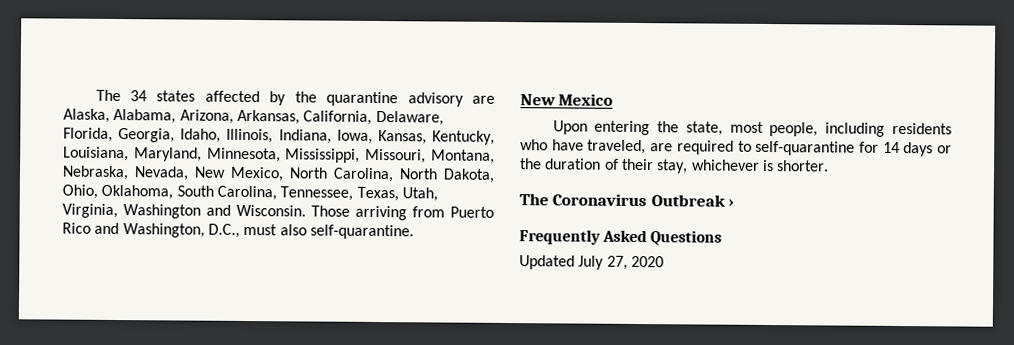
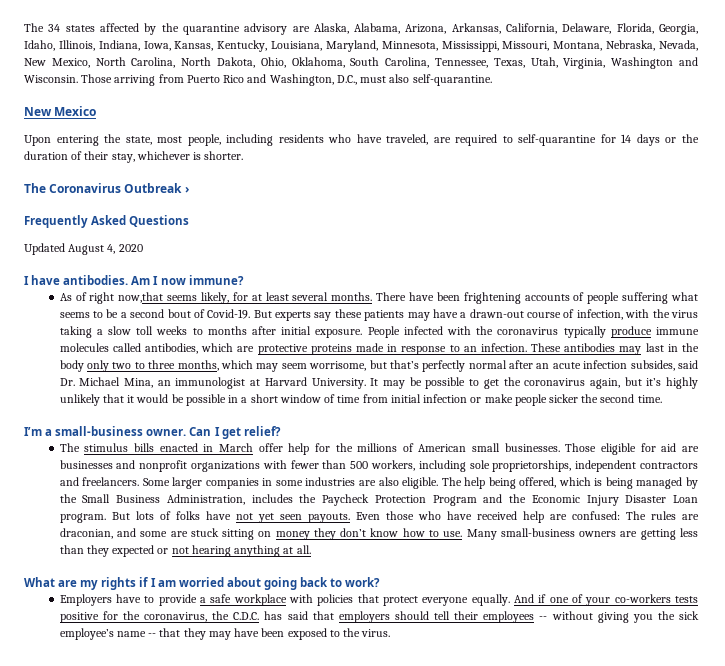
- Updated July 27, 2020
+ Updated August 4, 2020
+ I have antibodies. Am I now immune?
+ As of right now,that seems likely, for at least several months. There have been frightening accounts of people suffering what seems to be a second bout of Covid-19. But experts say these patients may have a drawn-out course of infection, with the virus taking a slow toll weeks to months after initial exposure. People infected with the coronavirus typically produce immune molecules called antibodies, which are protective proteins made in response to an infection. These antibodies may last in the body only two to three months, which may seem worrisome, but that’s perfectly normal after an acute infection subsides, said Dr. Michael Mina, an immunologist at Harvard University. It may be possible to get the coronavirus again, but it’s highly unlikely that it would be possible in a short window of time from initial infection or make people sicker the second time.
+ I’m a small-business owner. Can I get relief?
+ The stimulus bills enacted in March offer help for the millions of American small businesses. Those eligible for aid are businesses and nonprofit organizations with fewer than 500 workers, including sole proprietorships, independent contractors and freelancers. Some larger companies in some industries are also eligible. The help being offered, which is being managed by the Small Business Administration, includes the Paycheck Protection Program and the Economic Injury Disaster Loan program. But lots of folks have not yet seen payouts. Even those who have received help are confused: The rules are draconian, and some are stuck sitting on money they don’t know how to use. Many small-business owners are getting less than they expected or not hearing anything at all.
+ What are my rights if I am worried about going back to work?
+ Employers have to provide a safe workplace with policies that protect everyone equally. And if one of your co-workers tests positive for the coronavirus, the C.D.C. has said that employers should tell their employees -- without giving you the sick employee’s name -- that they may have been exposed to the virus.

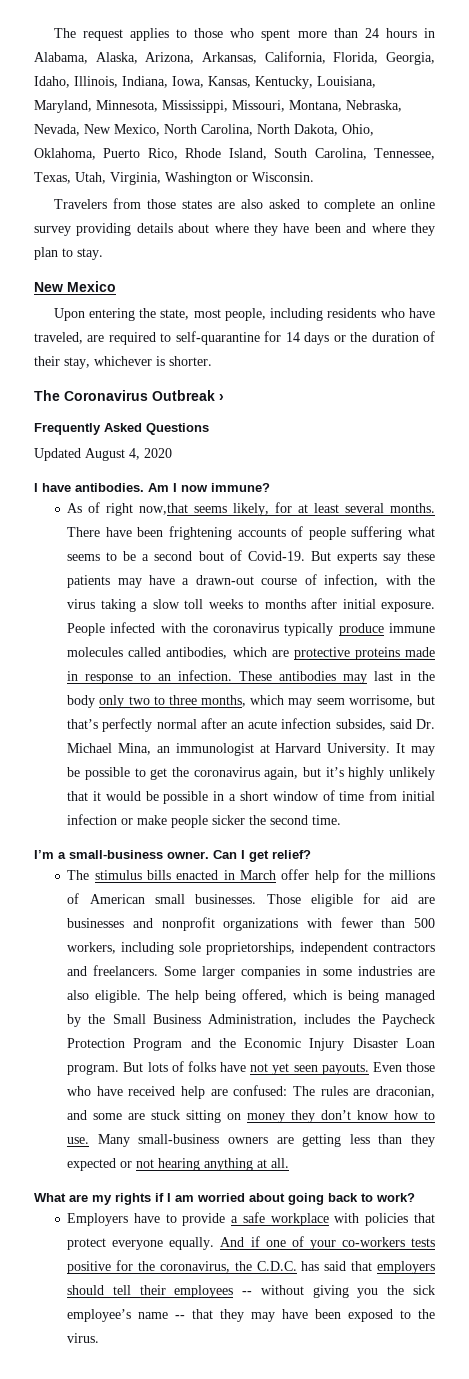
- The 34 states affected by the quarantine advisory are Alaska, Alabama, Arizona, Arkansas, California, Delaware, Florida, Georgia, Idaho, Illinois, Indiana, Iowa, Kansas, Kentucky, Louisiana, Maryland, Minnesota, Mississippi, Missouri, Montana, Nebraska, Nevada, New Mexico, North Carolina, North Dakota, Ohio, Oklahoma, South Carolina, Tennessee, Texas, Utah, Virginia, Washington and Wisconsin. Those arriving from Puerto Rico and Washington, D.C., must also self-quarantine.
+ The request applies to those who spent more than 24 hours in Alabama, Alaska, Arizona, Arkansas, California, Florida, Georgia, Idaho, Illinois, Indiana, Iowa, Kansas, Kentucky, Louisiana, Maryland, Minnesota, Mississippi, Missouri, Montana, Nebraska, Nevada, New Mexico, North Carolina, North Dakota, Ohio, Oklahoma, Puerto Rico, Rhode Island, South Carolina, Tennessee, Texas, Utah, Virginia, Washington or Wisconsin.
+ Travelers from those states are also asked to complete an online survey providing details about where they have been and where they plan to stay.

